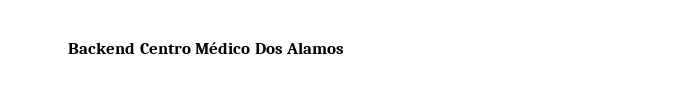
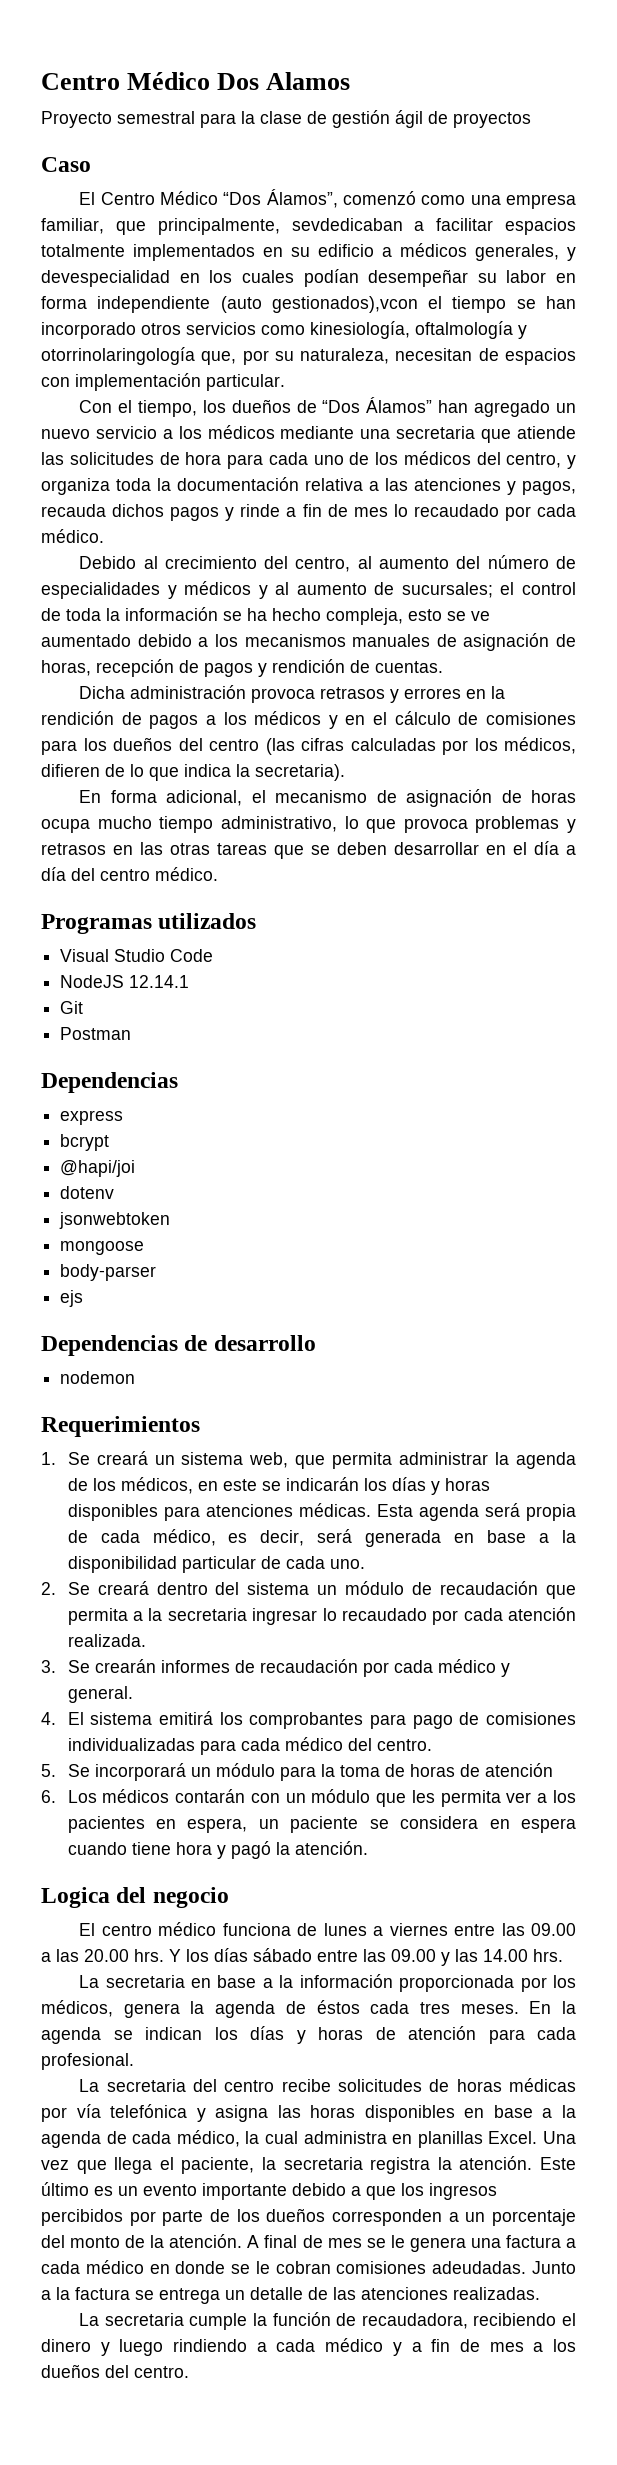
- Backend Centro Médico Dos Alamos
+ Centro Médico Dos Alamos
+ Proyecto semestral para la clase de gestión ágil de proyectos
+ Caso
+ El Centro Médico “Dos Álamos”, comenzó como una empresa familiar, que principalmente, sevdedicaban a facilitar espacios totalmente implementados en su edificio a médicos generales, y devespecialidad en los cuales podían desempeñar su labor en forma independiente (auto gestionados),vcon el tiempo se han incorporado otros servicios como kinesiología, oftalmología y otorrinolaringología que, por su naturaleza, necesitan de espacios con implementación particular.
+ Con el tiempo, los dueños de “Dos Álamos” han agregado un nuevo servicio a los médicos mediante una secretaria que atiende las solicitudes de hora para cada uno de los médicos del centro, y organiza toda la documentación relativa a las atenciones y pagos, recauda dichos pagos y rinde a fin de mes lo recaudado por cada médico.
+ Debido al crecimiento del centro, al aumento del número de especialidades y médicos y al aumento de sucursales; el control de toda la información se ha hecho compleja, esto se ve aumentado debido a los mecanismos manuales de asignación de horas, recepción de pagos y rendición de cuentas.
+ Dicha administración provoca retrasos y errores en la rendición de pagos a los médicos y en el cálculo de comisiones para los dueños del centro (las cifras calculadas por los médicos, difieren de lo que indica la secretaria).
+ En forma adicional, el mecanismo de asignación de horas ocupa mucho tiempo administrativo, lo que provoca problemas y retrasos en las otras tareas que se deben desarrollar en el día a día del centro médico.
+ Programas utilizados
+ Visual Studio Code
+ NodeJS 12.14.1
+ Git
+ Postman
+ Dependencias
+ express
+ bcrypt
+ @hapi/joi
+ dotenv
+ jsonwebtoken
+ mongoose
+ body-parser
+ ejs
+ Dependencias de desarrollo
+ nodemon
+ Requerimientos
+ 1. Se creará un sistema web, que permita administrar la agenda de los médicos, en este se indicarán los días y horas disponibles para atenciones médicas. Esta agenda será propia de cada médico, es decir, será generada en base a la disponibilidad particular de cada uno.
+ 2. Se creará dentro del sistema un módulo de recaudación que permita a la secretaria ingresar lo recaudado por cada atención realizada.
+ 3. Se crearán informes de recaudación por cada médico y general.
+ 4. El sistema emitirá los comprobantes para pago de comisiones individualizadas para cada médico del centro.
+ 5. Se incorporará un módulo para la toma de horas de atención
+ 6. Los médicos contarán con un módulo que les permita ver a los pacientes en espera, un paciente se considera en espera cuando tiene hora y pagó la atención.
+ Logica del negocio
+ El centro médico funciona de lunes a viernes entre las 09.00 a las 20.00 hrs. Y los días sábado entre las 09.00 y las 14.00 hrs.
+ La secretaria en base a la información proporcionada por los médicos, genera la agenda de éstos cada tres meses. En la agenda se indican los días y horas de atención para cada profesional.
+ La secretaria del centro recibe solicitudes de horas médicas por vía telefónica y asigna las horas disponibles en base a la agenda de cada médico, la cual administra en planillas Excel. Una vez que llega el paciente, la secretaria registra la atención. Este último es un evento importante debido a que los ingresos percibidos por parte de los dueños corresponden a un porcentaje del monto de la atención. A final de mes se le genera una factura a cada médico en donde se le cobran comisiones adeudadas. Junto a la factura se entrega un detalle de las atenciones realizadas.
+ La secretaria cumple la función de recaudadora, recibiendo el dinero y luego rindiendo a cada médico y a fin de mes a los dueños del centro.

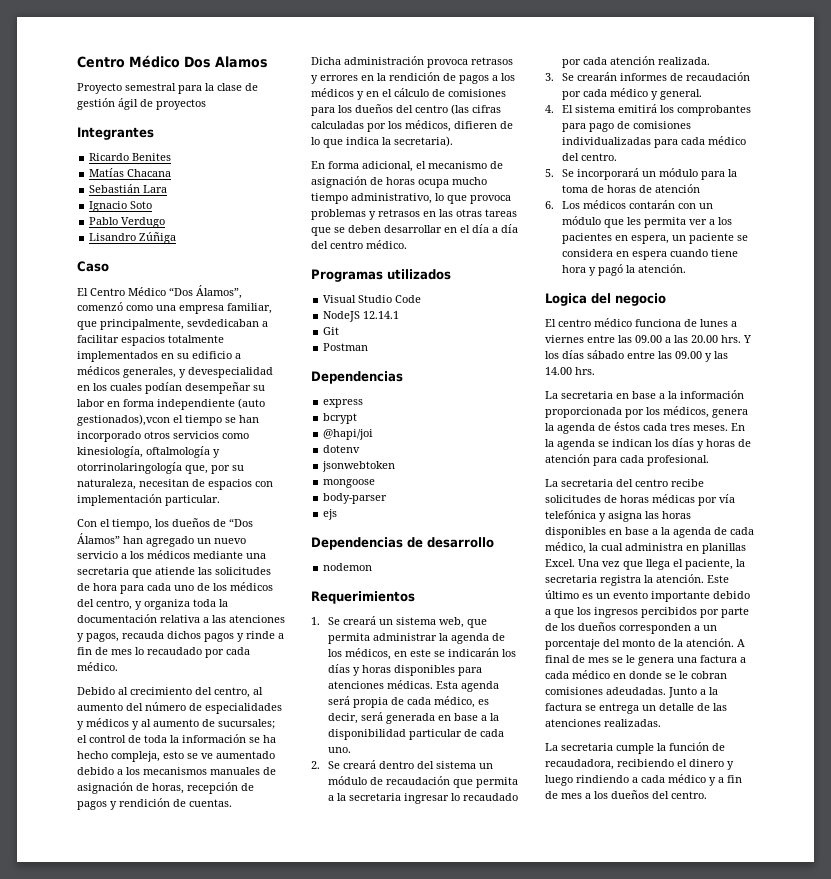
+ Integrantes
+ Ricardo Benites
+ Matías Chacana
+ Sebastián Lara
+ Ignacio Soto
+ Pablo Verdugo
+ Lisandro Zúñiga

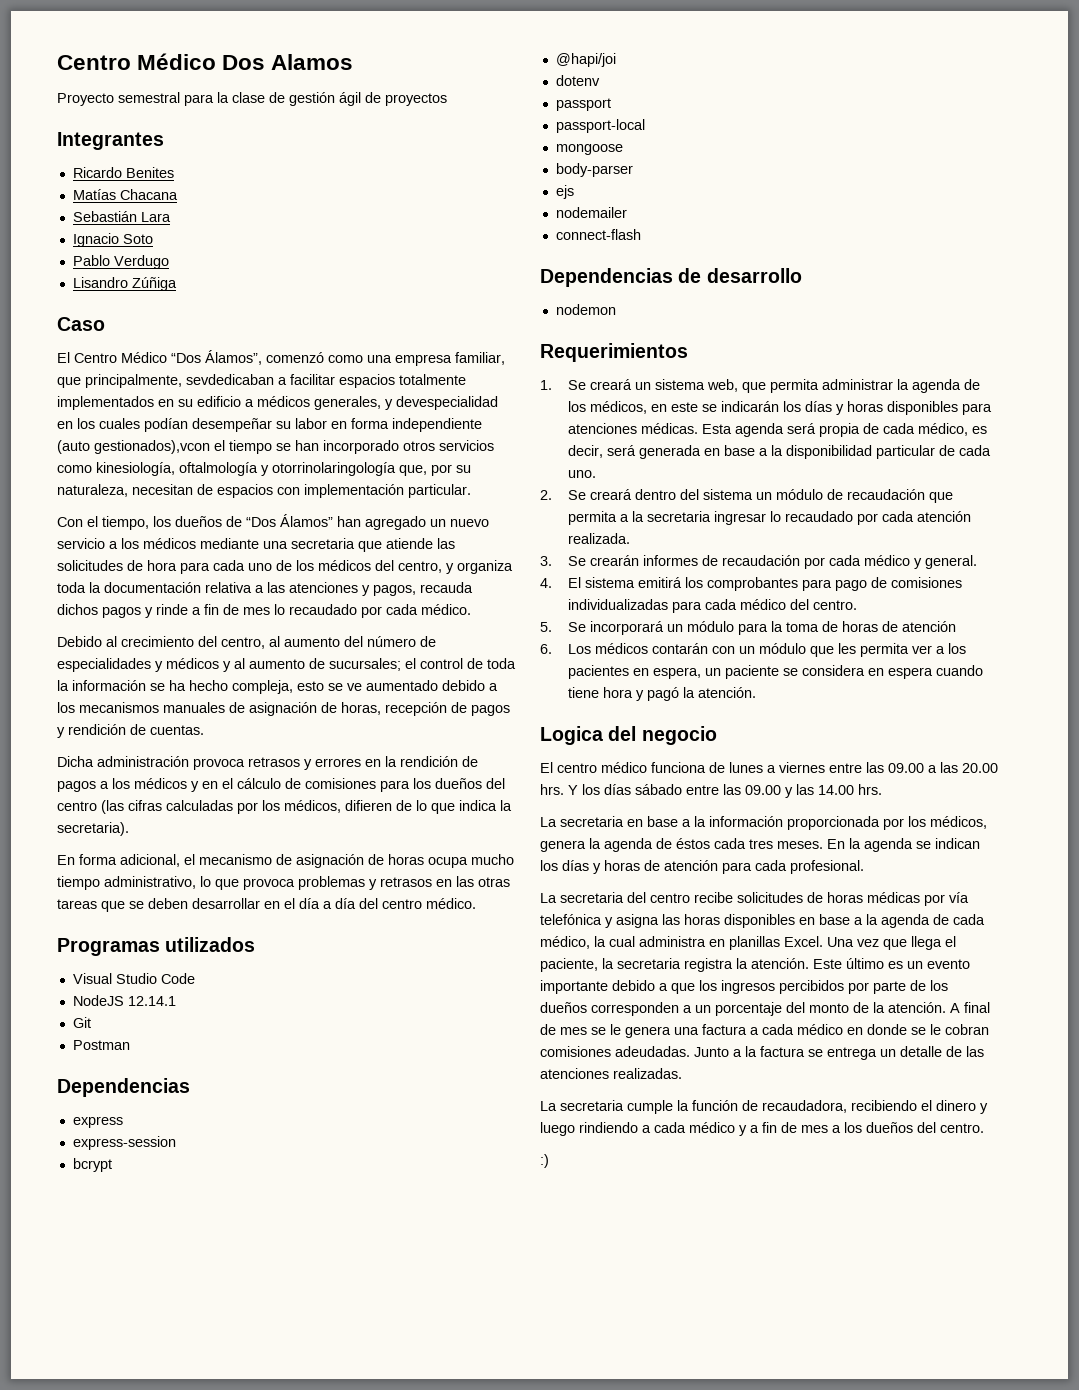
+ express-session
- jsonwebtoken
+ passport
+ passport-local
+ nodemailer
+ connect-flash
+ :)

